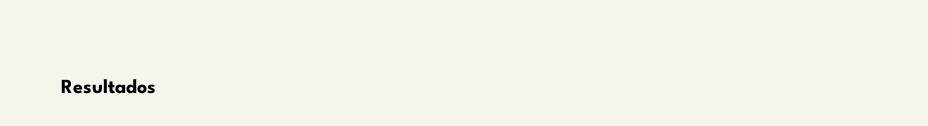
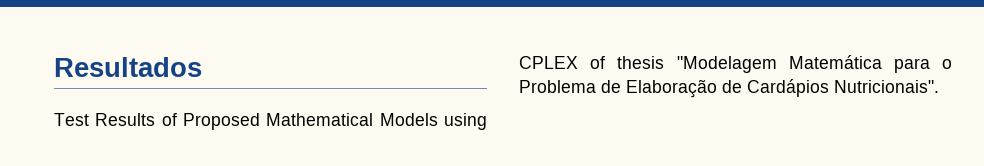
+ Test Results of Proposed Mathematical Models using CPLEX of thesis "Modelagem Matemática para o Problema de Elaboração de Cardápios Nutricionais".

